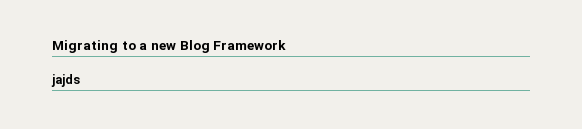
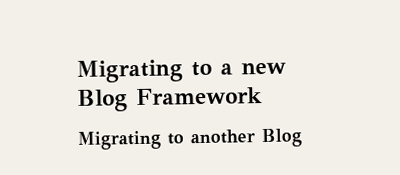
- jajds
+ Migrating to another Blog

